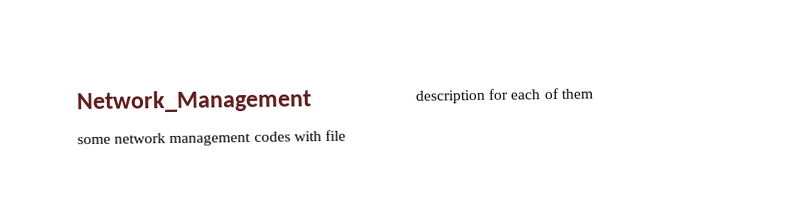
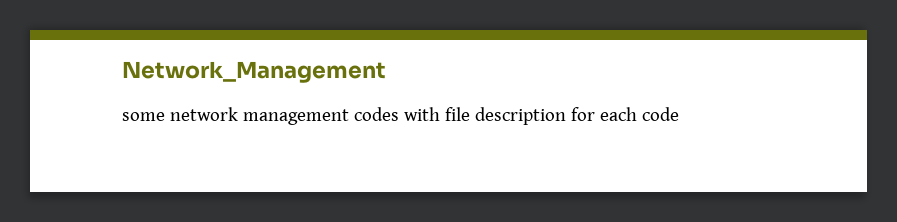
- some network management codes with file description for each of them
+ some network management codes with file description for each code

